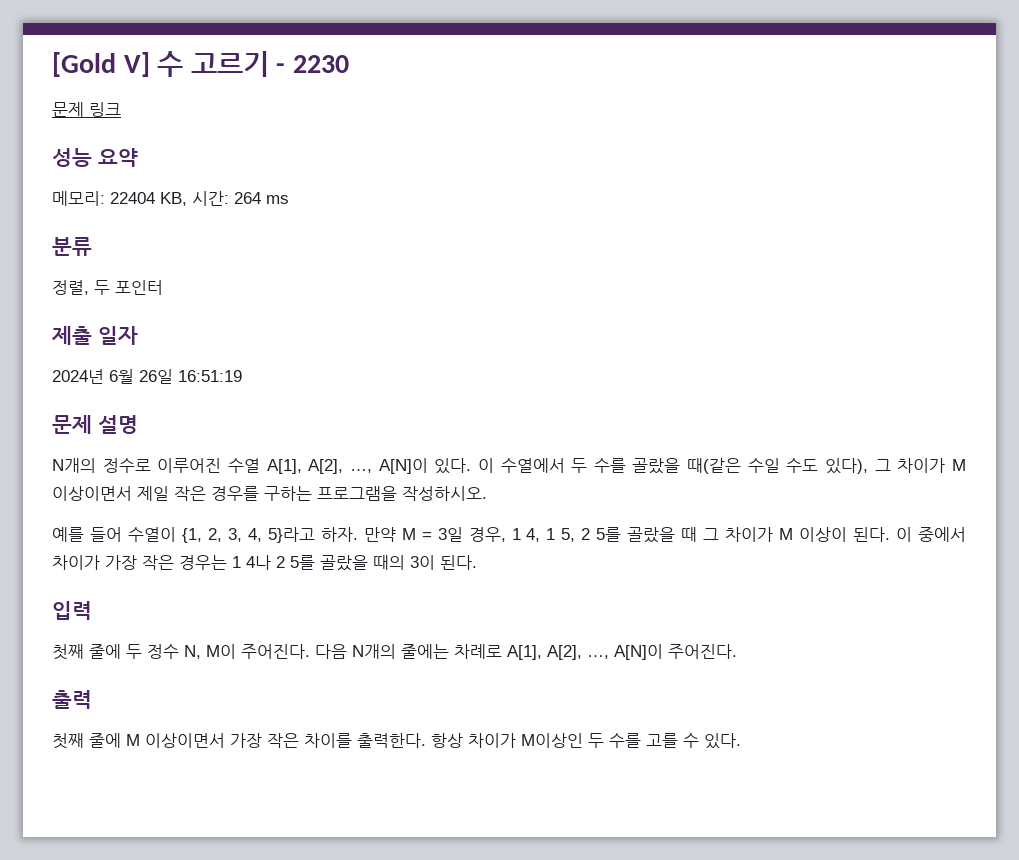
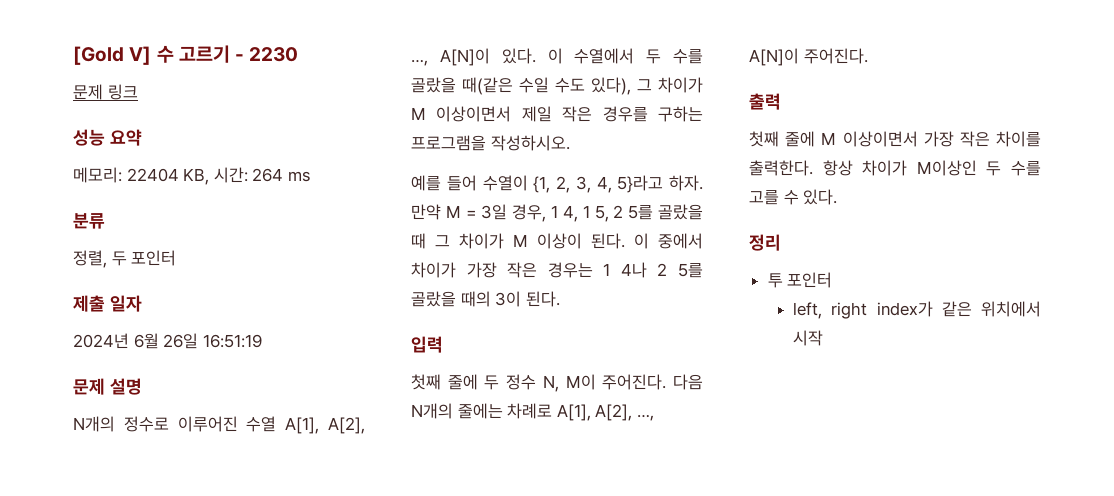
+ 정리
+ 투 포인터
+ left, right index가 같은 위치에서 시작

